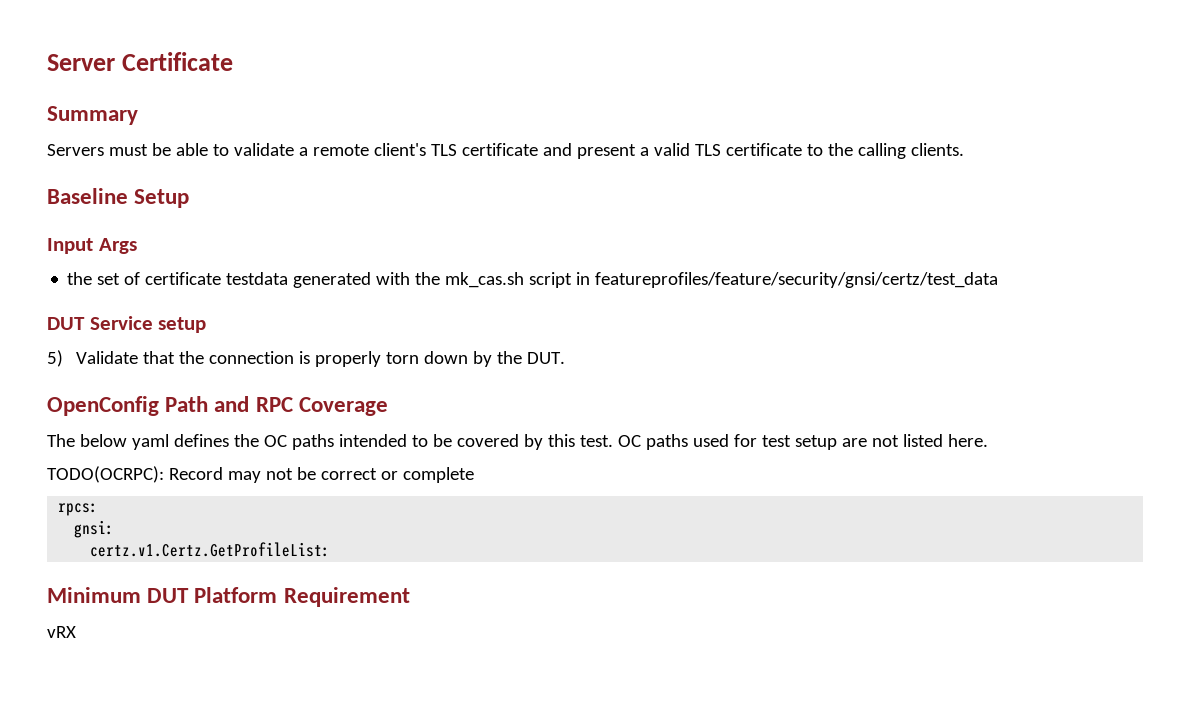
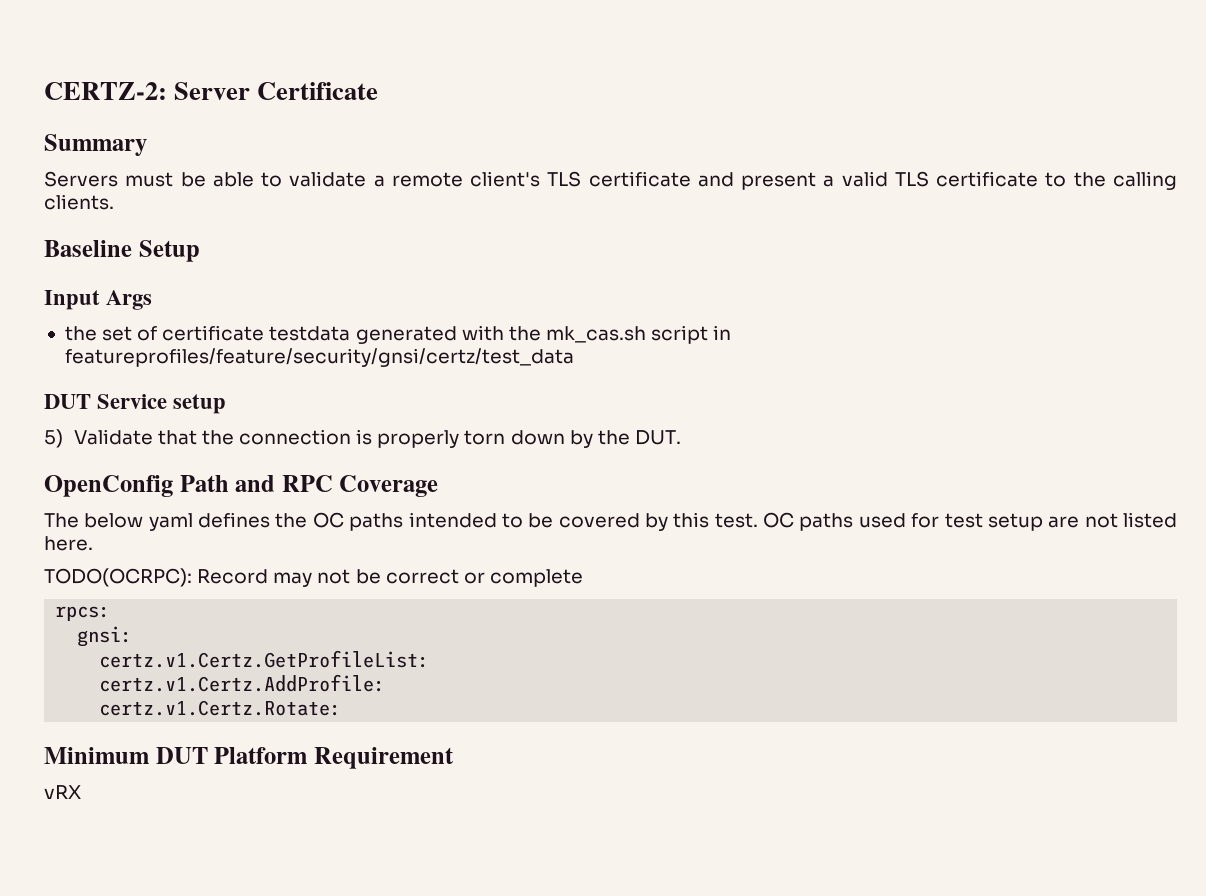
- Server Certificate
+ CERTZ-2: Server Certificate
+ certz.v1.Certz.AddProfile:
+ certz.v1.Certz.Rotate:

